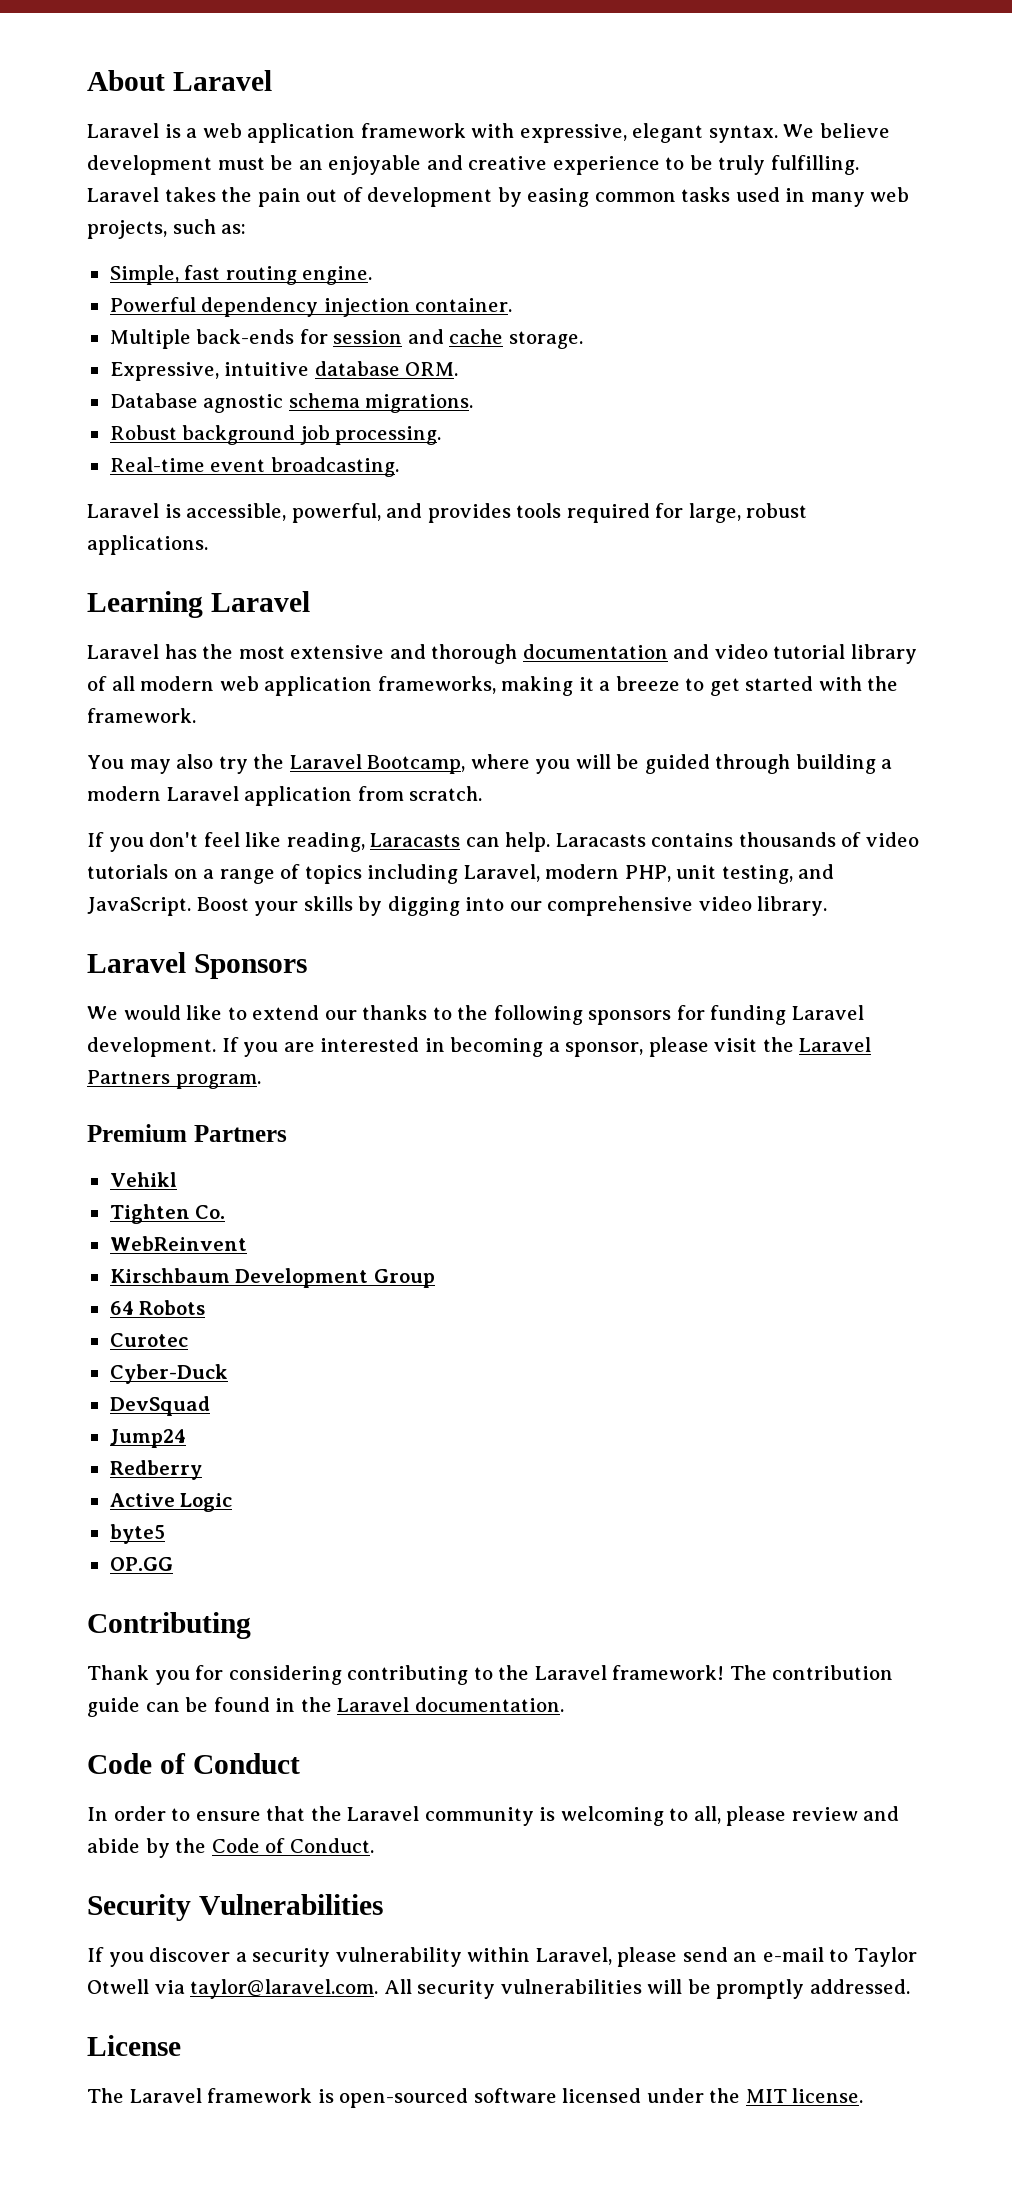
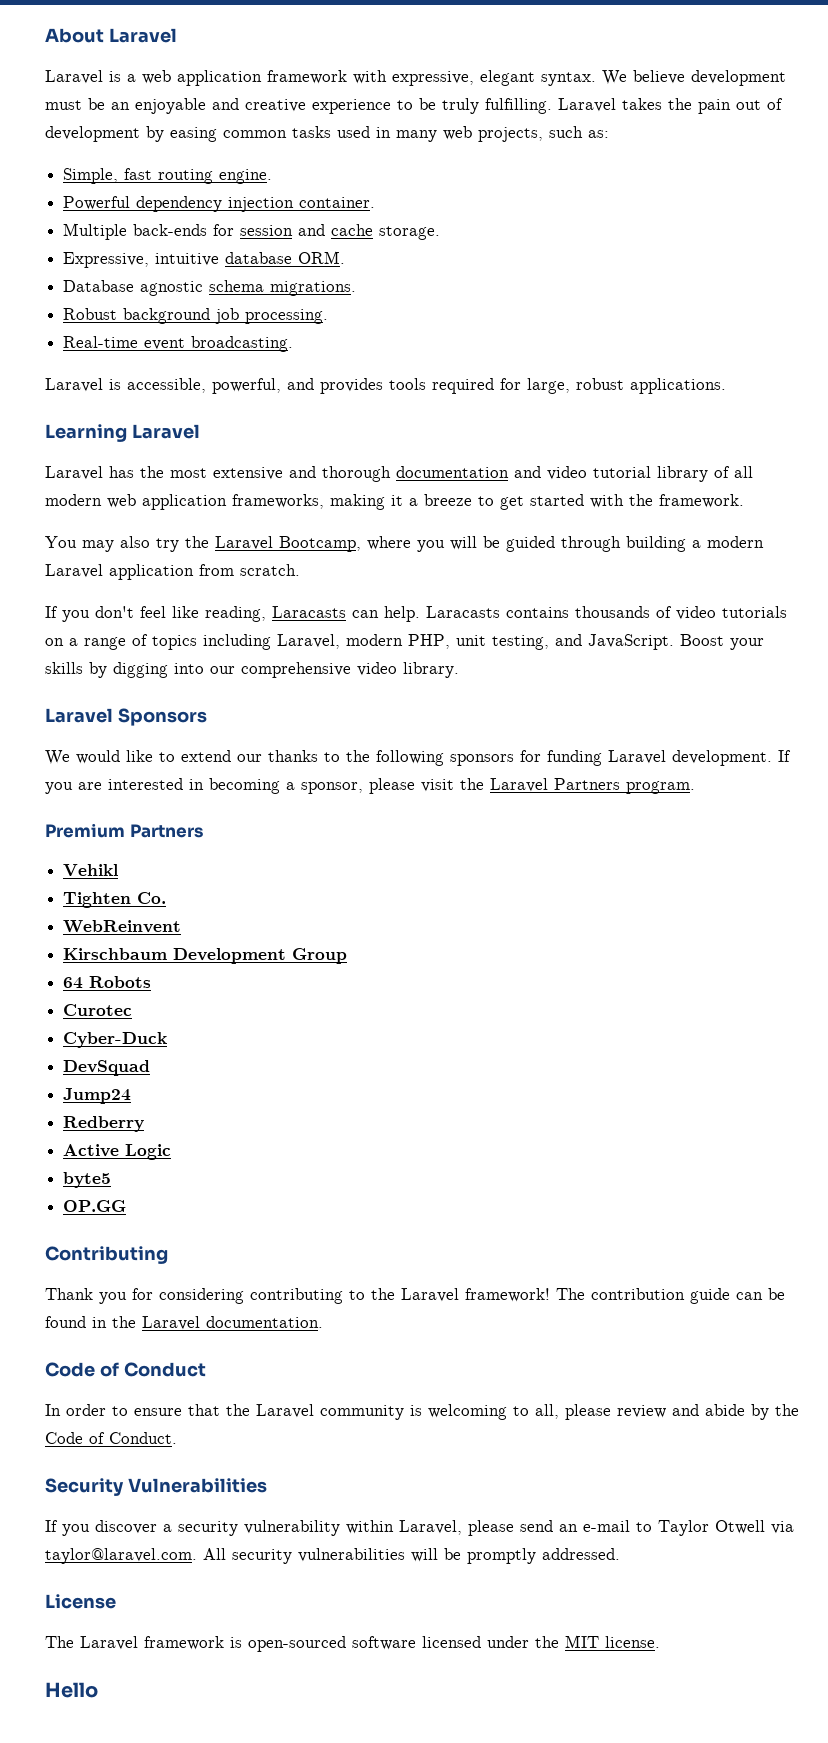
+ Hello

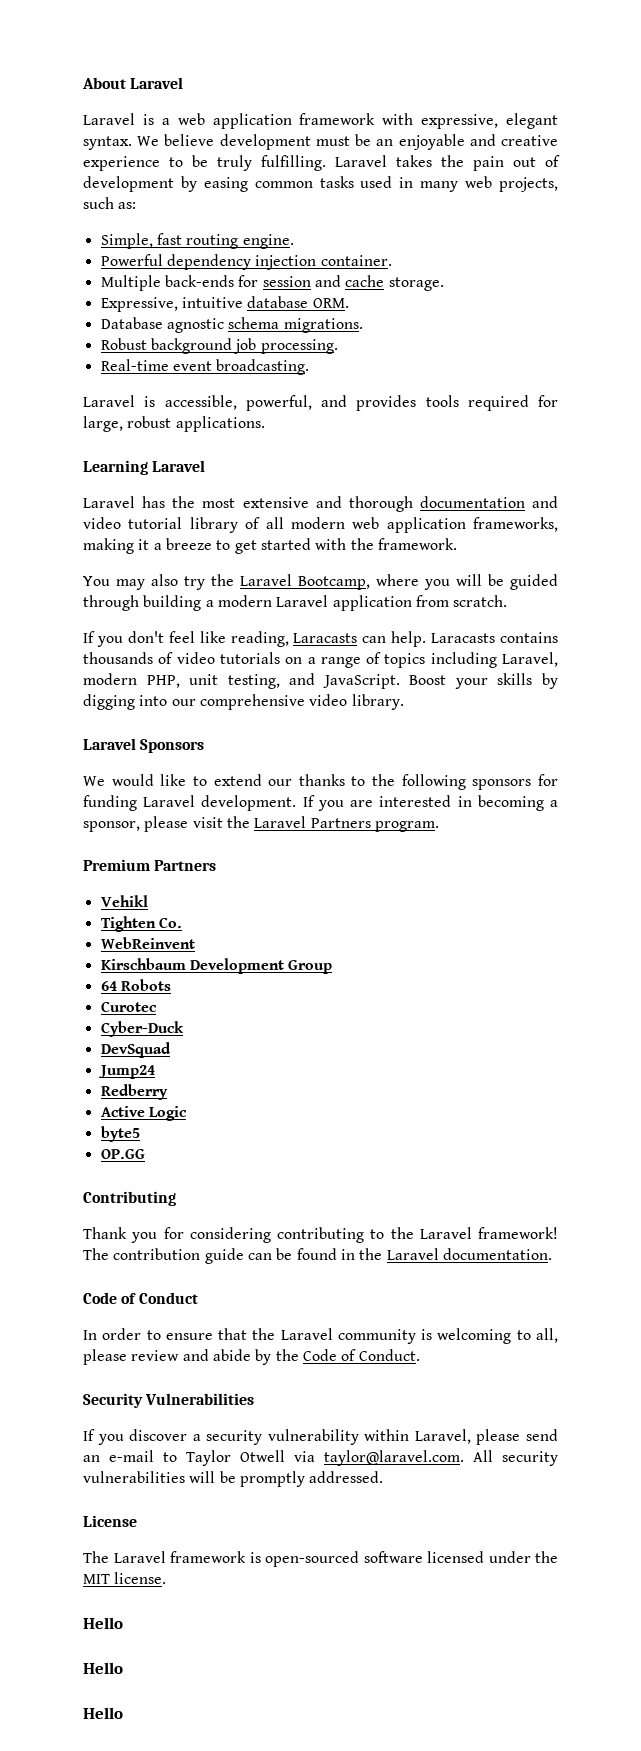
  The Laravel framework is open-sourced software licensed under the MIT license.
+ Hello
+ Hello

